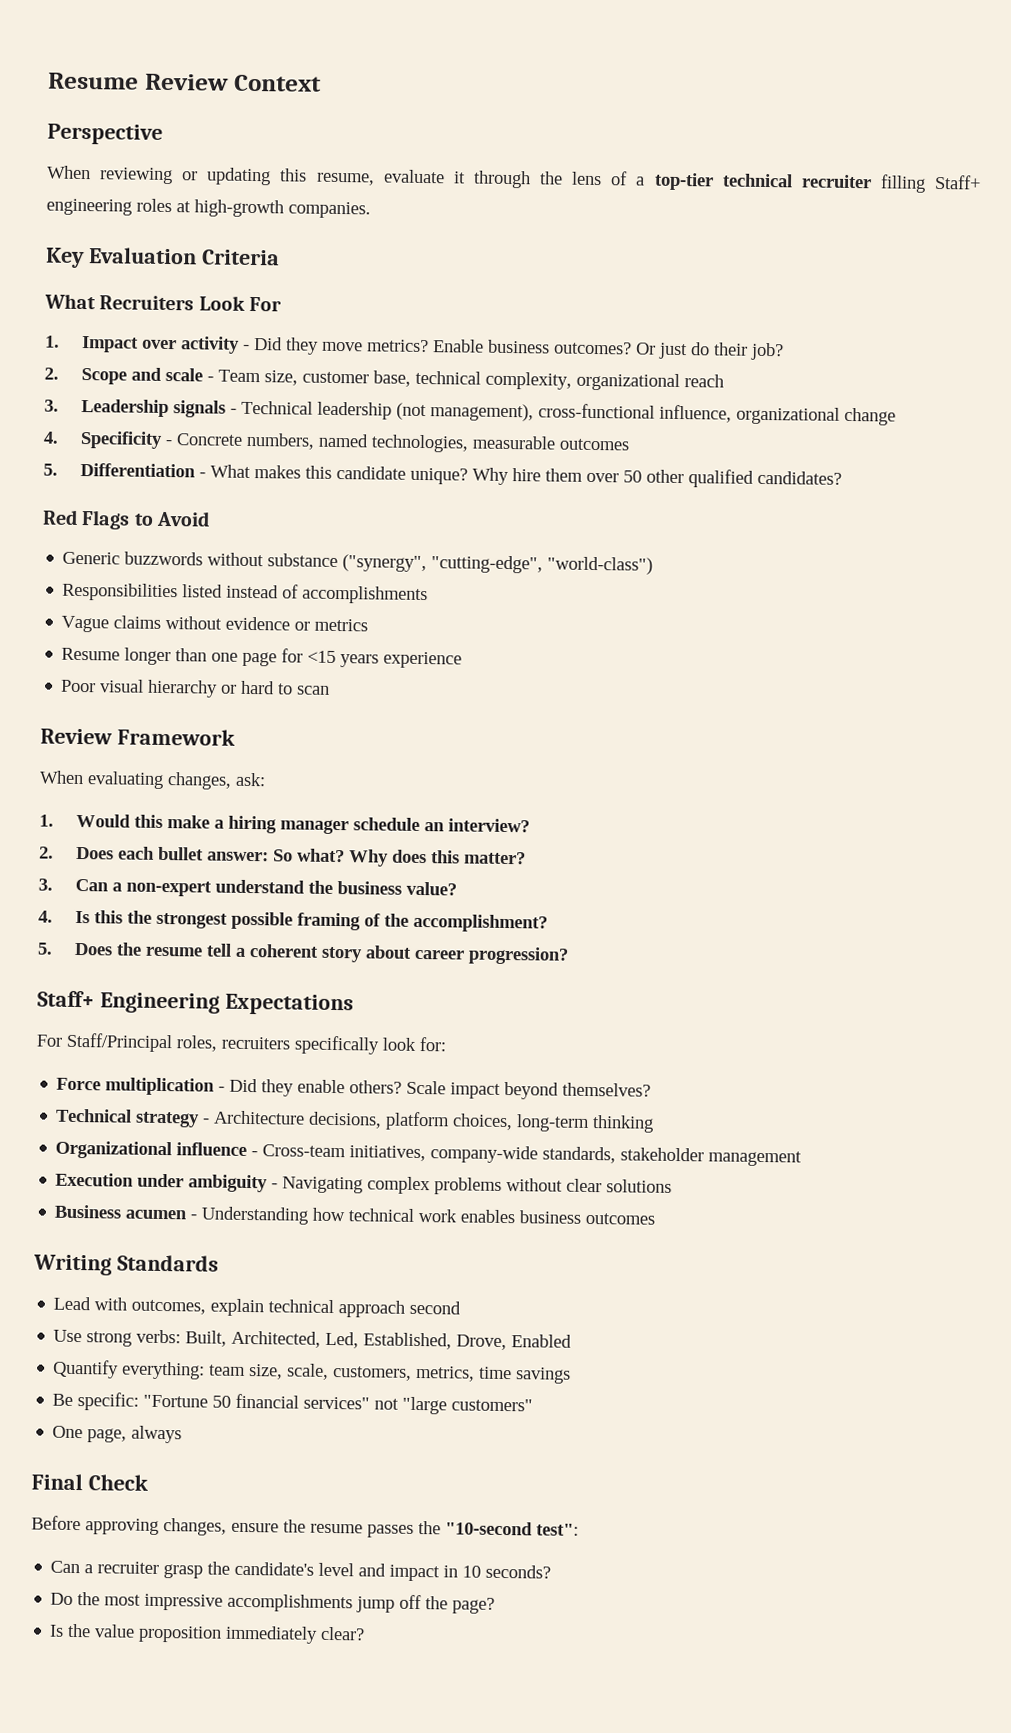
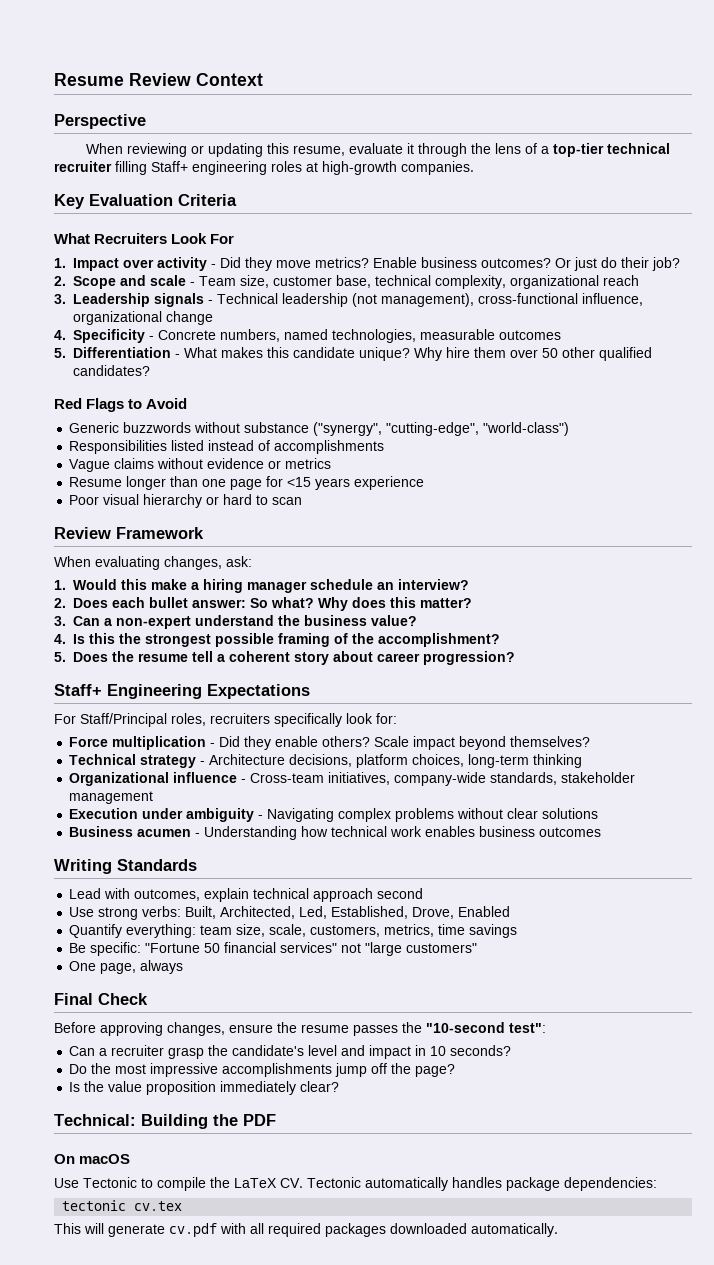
+ Technical: Building the PDF
+ On macOS
+ Use Tectonic to compile the LaTeX CV. Tectonic automatically handles package dependencies:
+ tectonic cv.tex
+ This will generate cv.pdf with all required packages downloaded automatically.

